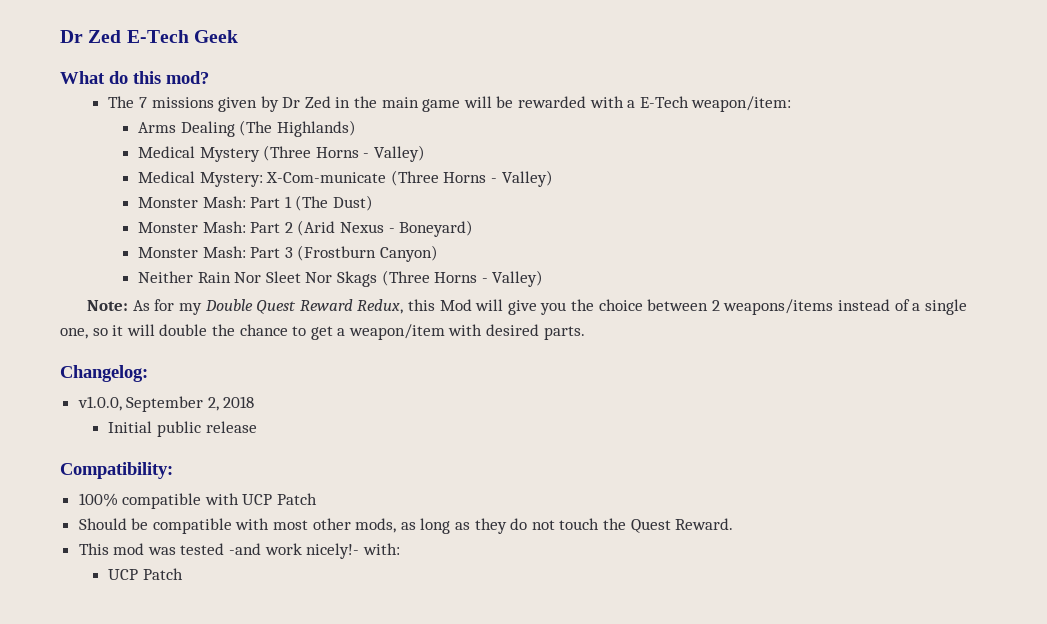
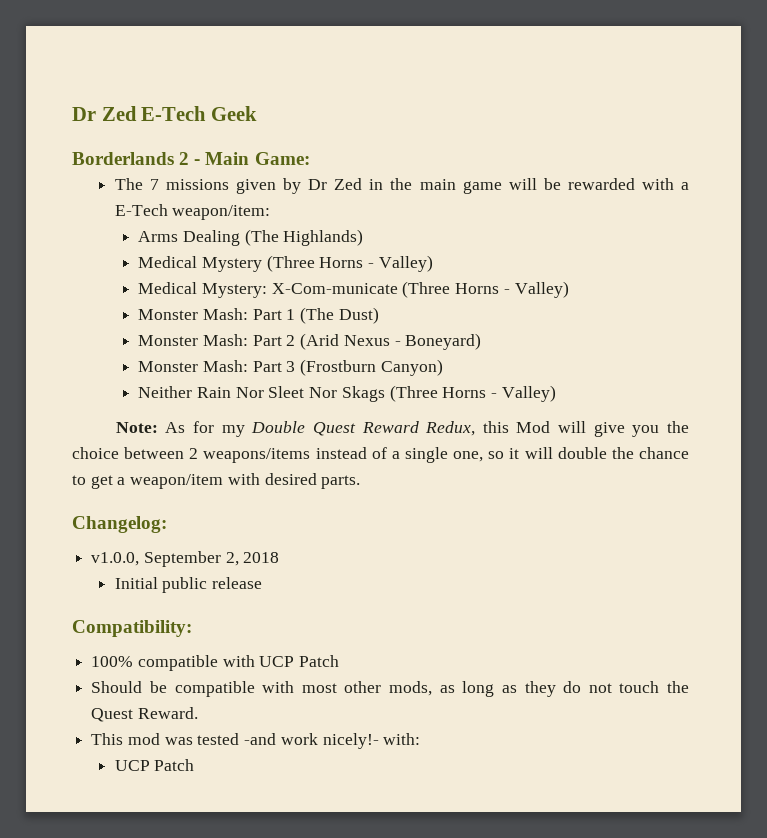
- What do this mod?
+ Borderlands 2 - Main Game:

